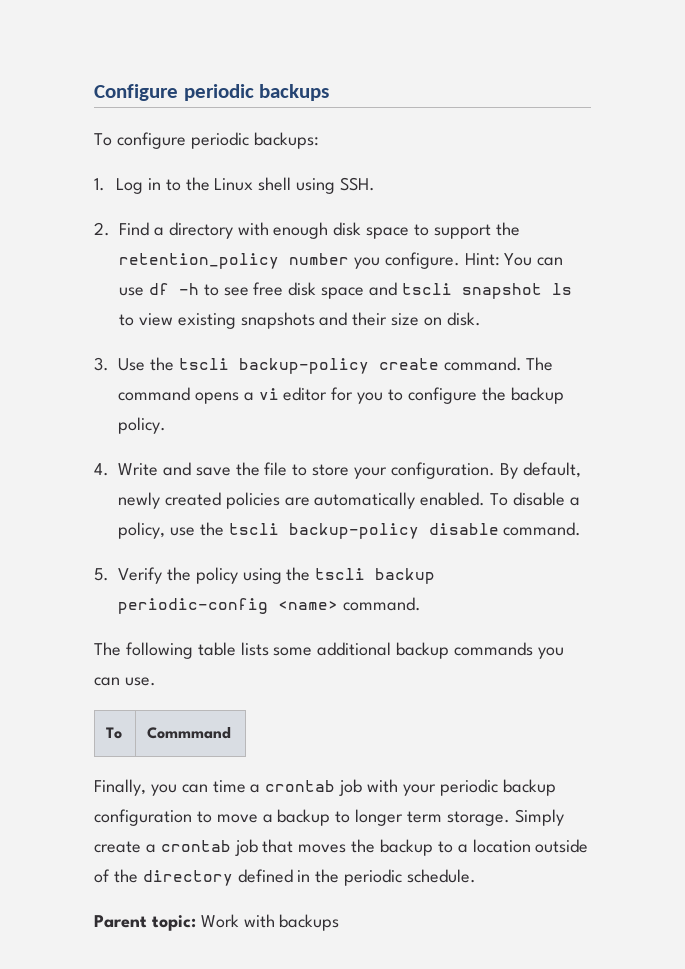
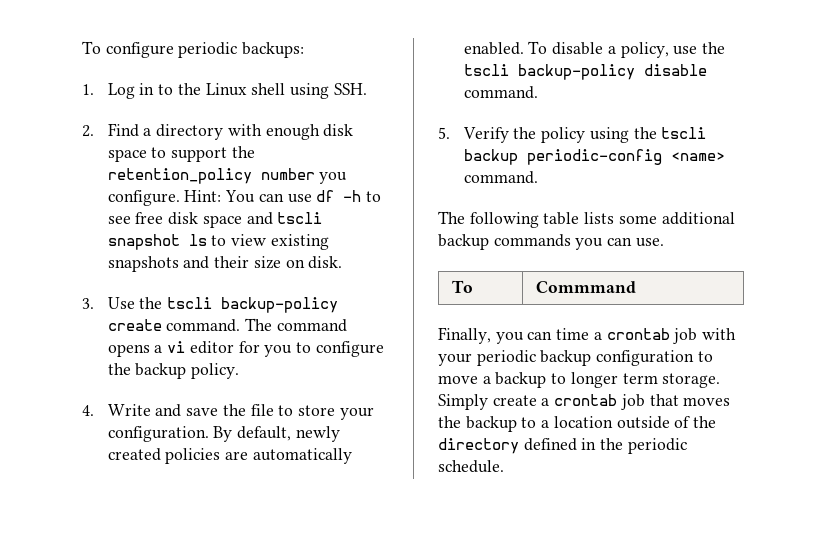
- Configure periodic backups
- Parent topic: Work with backups

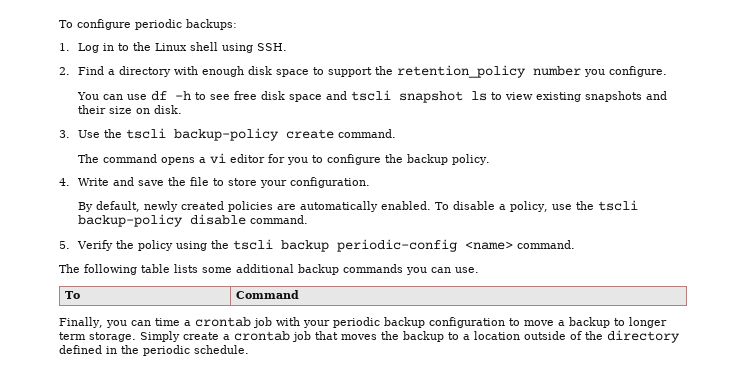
- 2. Find a directory with enough disk space to support the retention_policy number you configure. Hint: You can use df -h to see free disk space and tscli snapshot ls to view existing snapshots and their size on disk.
+ 2. Find a directory with enough disk space to support the retention_policy number you configure.
+ You can use df -h to see free disk space and tscli snapshot ls to view existing snapshots and their size on disk.
- 3. Use the tscli backup-policy create command. The command opens a vi editor for you to configure the backup policy.
+ 3. Use the tscli backup-policy create command.
+ The command opens a vi editor for you to configure the backup policy.
- 4. Write and save the file to store your configuration. By default, newly created policies are automatically enabled.
+ 4. Write and save the file to store your configuration.
+ By default, newly created policies are automatically enabled.
- To | Commmand
+ To | Command

